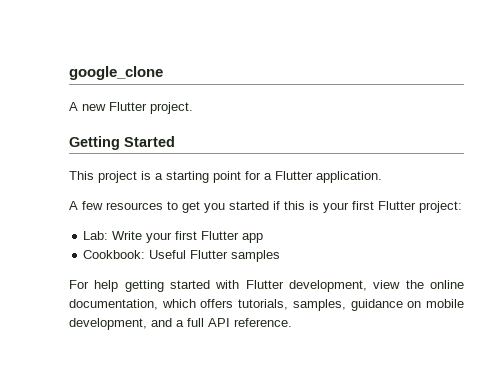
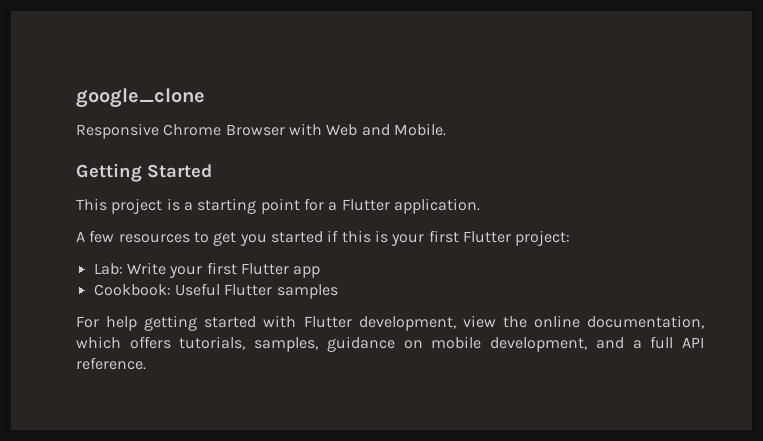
- A new Flutter project.
+ Responsive Chrome Browser with Web and Mobile.

